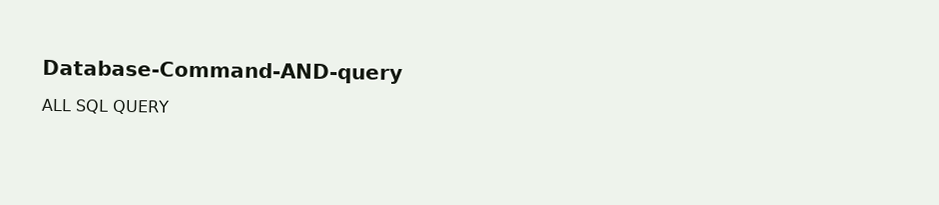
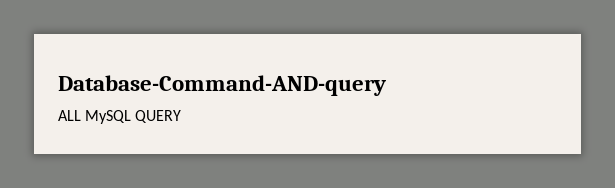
- ALL SQL QUERY
+ ALL MySQL QUERY

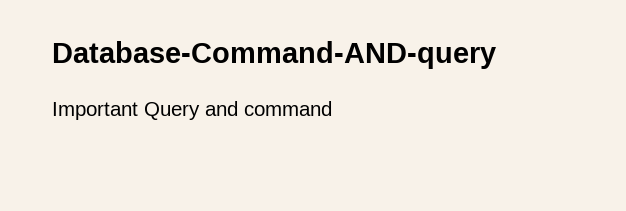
- ALL MySQL QUERY
+ Important Query and command

